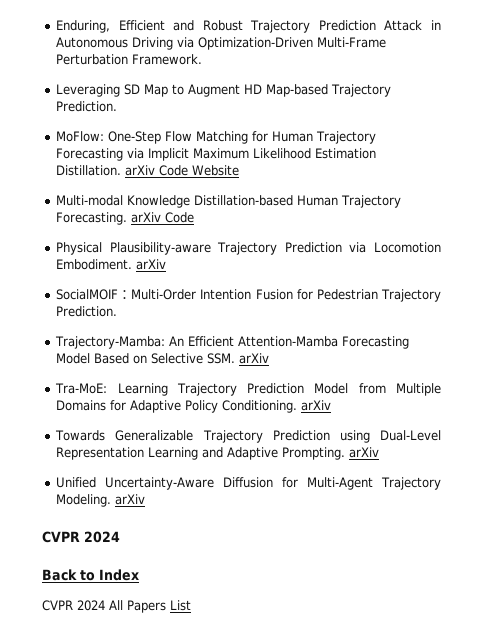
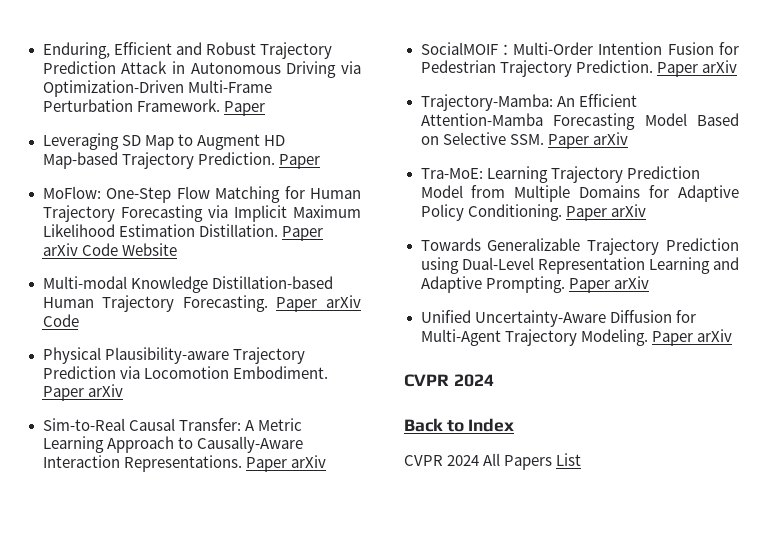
- Enduring, Efficient and Robust Trajectory Prediction Attack in Autonomous Driving via Optimization-Driven Multi-Frame Perturbation Framework.
+ Enduring, Efficient and Robust Trajectory Prediction Attack in Autonomous Driving via Optimization-Driven Multi-Frame Perturbation Framework. Paper
- Leveraging SD Map to Augment HD Map-based Trajectory Prediction.
+ Leveraging SD Map to Augment HD Map-based Trajectory Prediction. Paper
- MoFlow: One-Step Flow Matching for Human Trajectory Forecasting via Implicit Maximum Likelihood Estimation Distillation. arXiv Code Website
+ MoFlow: One-Step Flow Matching for Human Trajectory Forecasting via Implicit Maximum Likelihood Estimation Distillation. Paper arXiv Code Website
- Multi-modal Knowledge Distillation-based Human Trajectory Forecasting. arXiv Code
+ Multi-modal Knowledge Distillation-based Human Trajectory Forecasting. Paper arXiv Code
- Physical Plausibility-aware Trajectory Prediction via Locomotion Embodiment. arXiv
+ Physical Plausibility-aware Trajectory Prediction via Locomotion Embodiment. Paper arXiv
+ Sim-to-Real Causal Transfer: A Metric Learning Approach to Causally-Aware Interaction Representations. Paper arXiv
- SocialMOIF：Multi-Order Intention Fusion for Pedestrian Trajectory Prediction.
+ SocialMOIF：Multi-Order Intention Fusion for Pedestrian Trajectory Prediction. Paper arXiv
- Trajectory-Mamba: An Efficient Attention-Mamba Forecasting Model Based on Selective SSM. arXiv
+ Trajectory-Mamba: An Efficient Attention-Mamba Forecasting Model Based on Selective SSM. Paper arXiv
- Tra-MoE: Learning Trajectory Prediction Model from Multiple Domains for Adaptive Policy Conditioning. arXiv
+ Tra-MoE: Learning Trajectory Prediction Model from Multiple Domains for Adaptive Policy Conditioning. Paper arXiv
- Towards Generalizable Trajectory Prediction using Dual-Level Representation Learning and Adaptive Prompting. arXiv
+ Towards Generalizable Trajectory Prediction using Dual-Level Representation Learning and Adaptive Prompting. Paper arXiv
- Unified Uncertainty-Aware Diffusion for Multi-Agent Trajectory Modeling. arXiv
+ Unified Uncertainty-Aware Diffusion for Multi-Agent Trajectory Modeling. Paper arXiv

